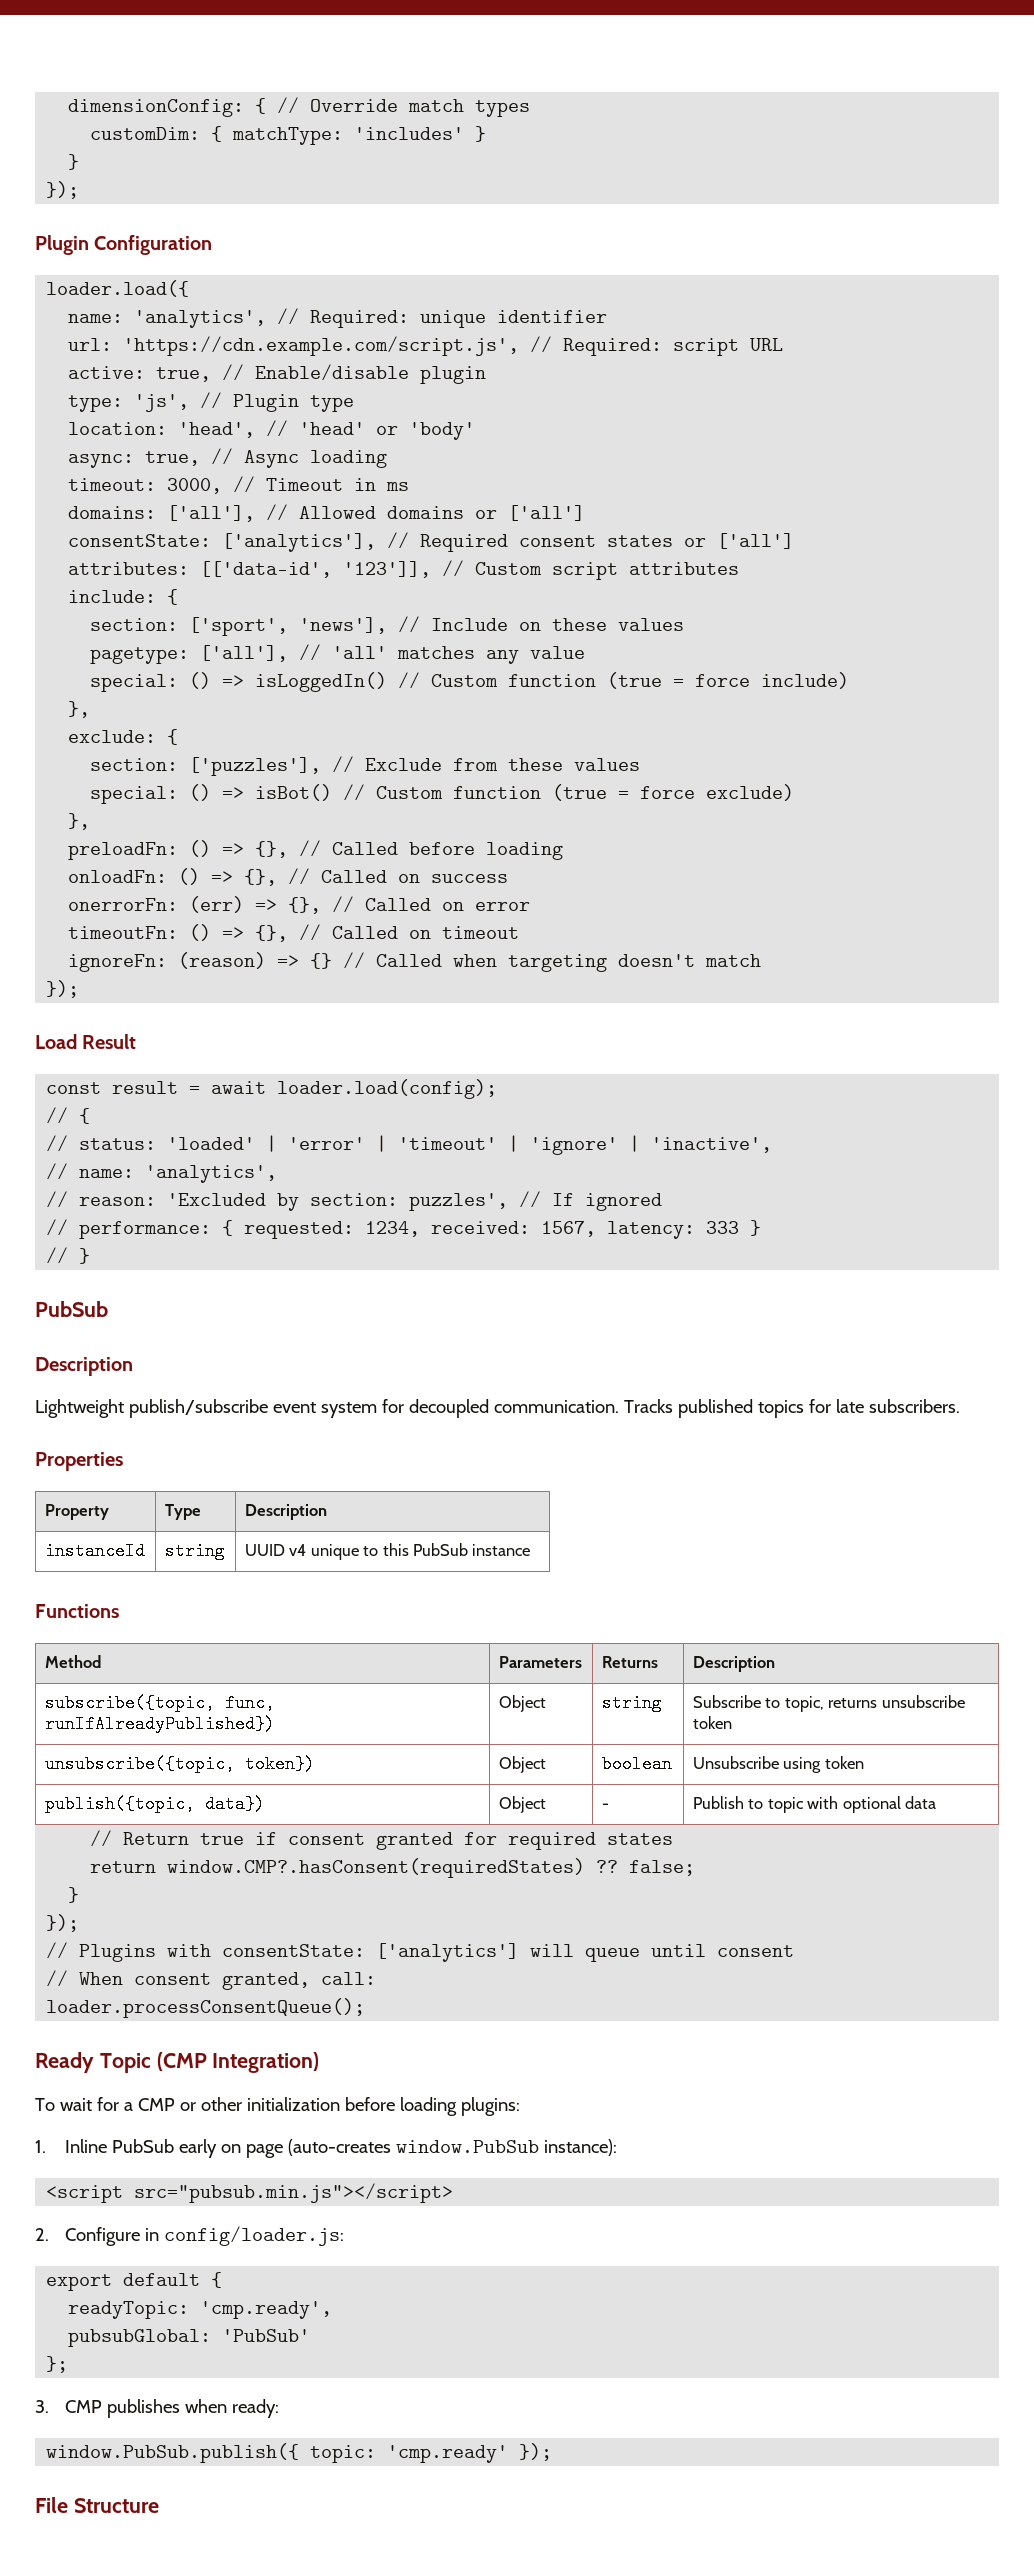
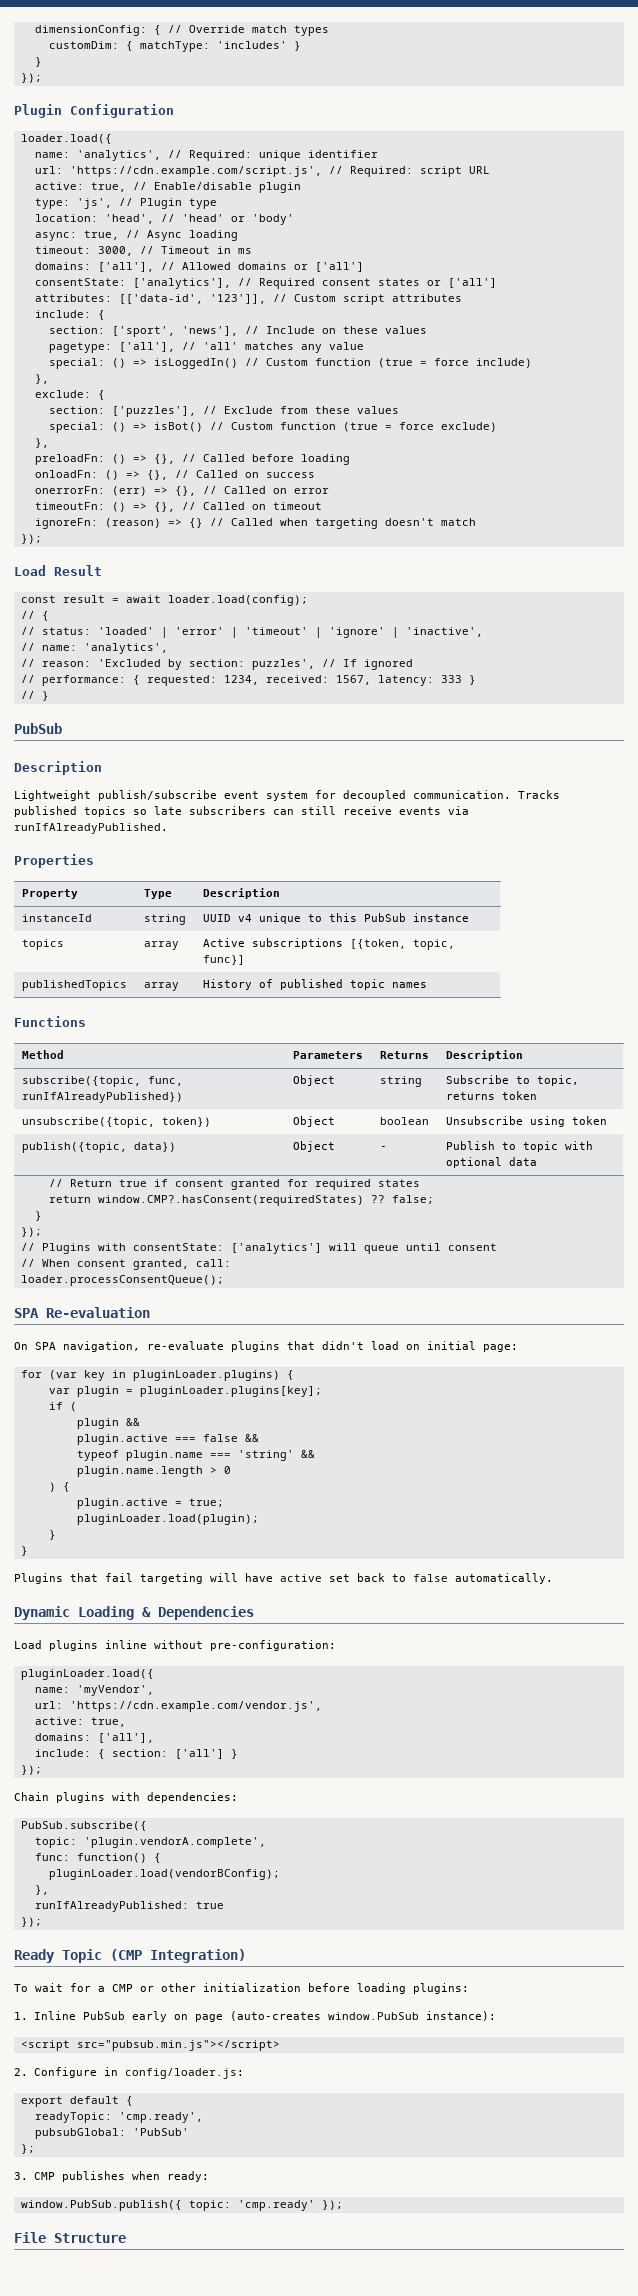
- Tracks published topics for late subscribers.
+ Tracks published topics so late subscribers can still receive events via runIfAlreadyPublished.
+ topics | array | Active subscriptions [{token, topic, func}]
+ publishedTopics | array | History of published topic names
- subscribe({topic, func, runIfAlreadyPublished}) | Object | string | Subscribe to topic, returns unsubscribe token
+ subscribe({topic, func, runIfAlreadyPublished}) | Object | string | Subscribe to topic, returns token
+ SPA Re-evaluation
+ On SPA navigation, re-evaluate plugins that didn't load on initial page:
+ for (var key in pluginLoader.plugins) {
+ var plugin = pluginLoader.plugins[key];
+ if (
+ plugin &&
+ plugin.active === false &&
+ typeof plugin.name === 'string' &&
+ plugin.name.length > 0
+ ) {
+ plugin.active = true;
+ pluginLoader.load(plugin);
+ }
+ }
+ Plugins that fail targeting will have active set back to false automatically.
+ Dynamic Loading & Dependencies
+ Load plugins inline without pre-configuration:
+ pluginLoader.load({
+ name: 'myVendor',
+ url: 'https://cdn.example.com/vendor.js',
+ active: true,
+ domains: ['all'],
+ include: { section: ['all'] }
+ });
+ Chain plugins with dependencies:
+ PubSub.subscribe({
+ topic: 'plugin.vendorA.complete',
+ func: function() {
+ pluginLoader.load(vendorBConfig);
+ },
+ runIfAlreadyPublished: true
+ });

